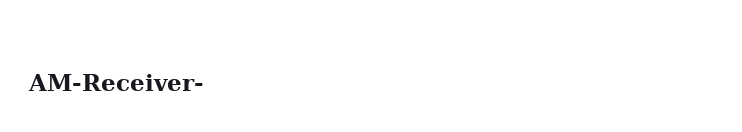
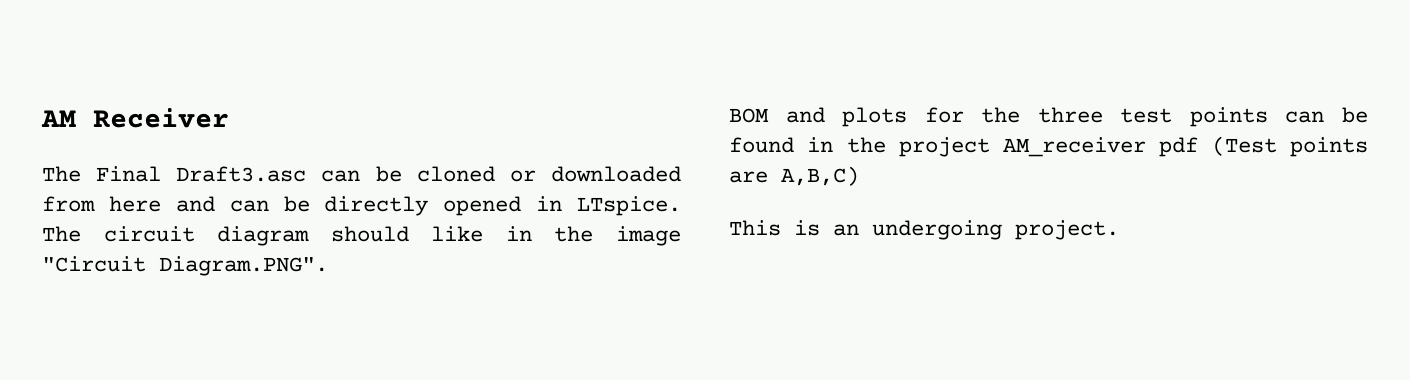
- AM-Receiver-
+ AM Receiver
+ The Final Draft3.asc can be cloned or downloaded from here and can be directly opened in LTspice. The circuit diagram should like in the image "Circuit Diagram.PNG".
+ BOM and plots for the three test points can be found in the project AM_receiver pdf (Test points are A,B,C)
+ This is an undergoing project.

